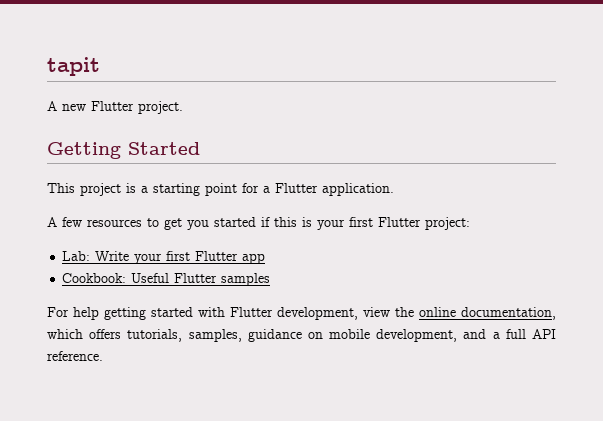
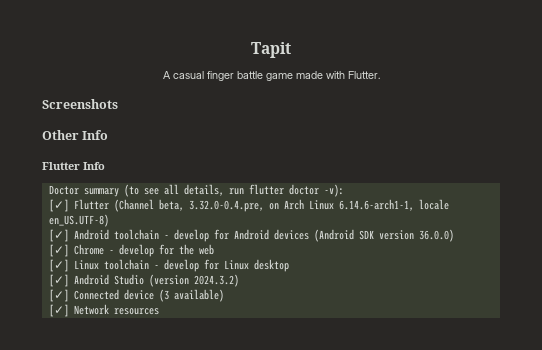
- tapit
- A new Flutter project.
- Getting Started
- This project is a starting point for a Flutter application.
- A few resources to get you started if this is your first Flutter project:
- Lab: Write your first Flutter app
- Cookbook: Useful Flutter samples
- For help getting started with Flutter development, view the online documentation, which offers tutorials, samples, guidance on mobile development, and a full API reference.
+ Tapit
+ A casual finger battle game made with Flutter.
+ Screenshots
+ Other Info
+ Flutter Info
+ Doctor summary (to see all details, run flutter doctor -v):
+ [✓] Flutter (Channel beta, 3.32.0-0.4.pre, on Arch Linux 6.14.6-arch1-1, locale en_US.UTF-8)
+ [✓] Android toolchain - develop for Android devices (Android SDK version 36.0.0)
+ [✓] Chrome - develop for the web
+ [✓] Linux toolchain - develop for Linux desktop
+ [✓] Android Studio (version 2024.3.2)
+ [✓] Connected device (3 available)
+ [✓] Network resources

